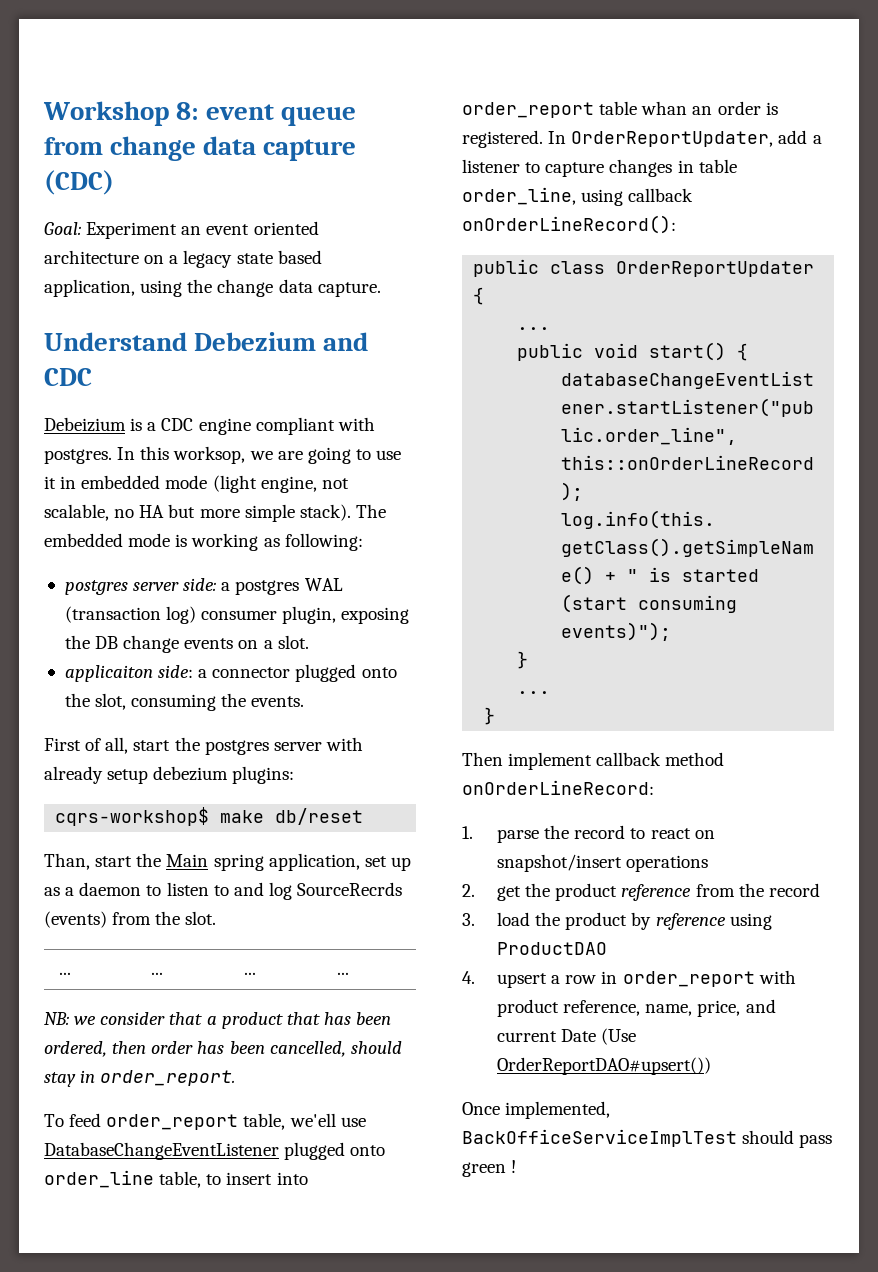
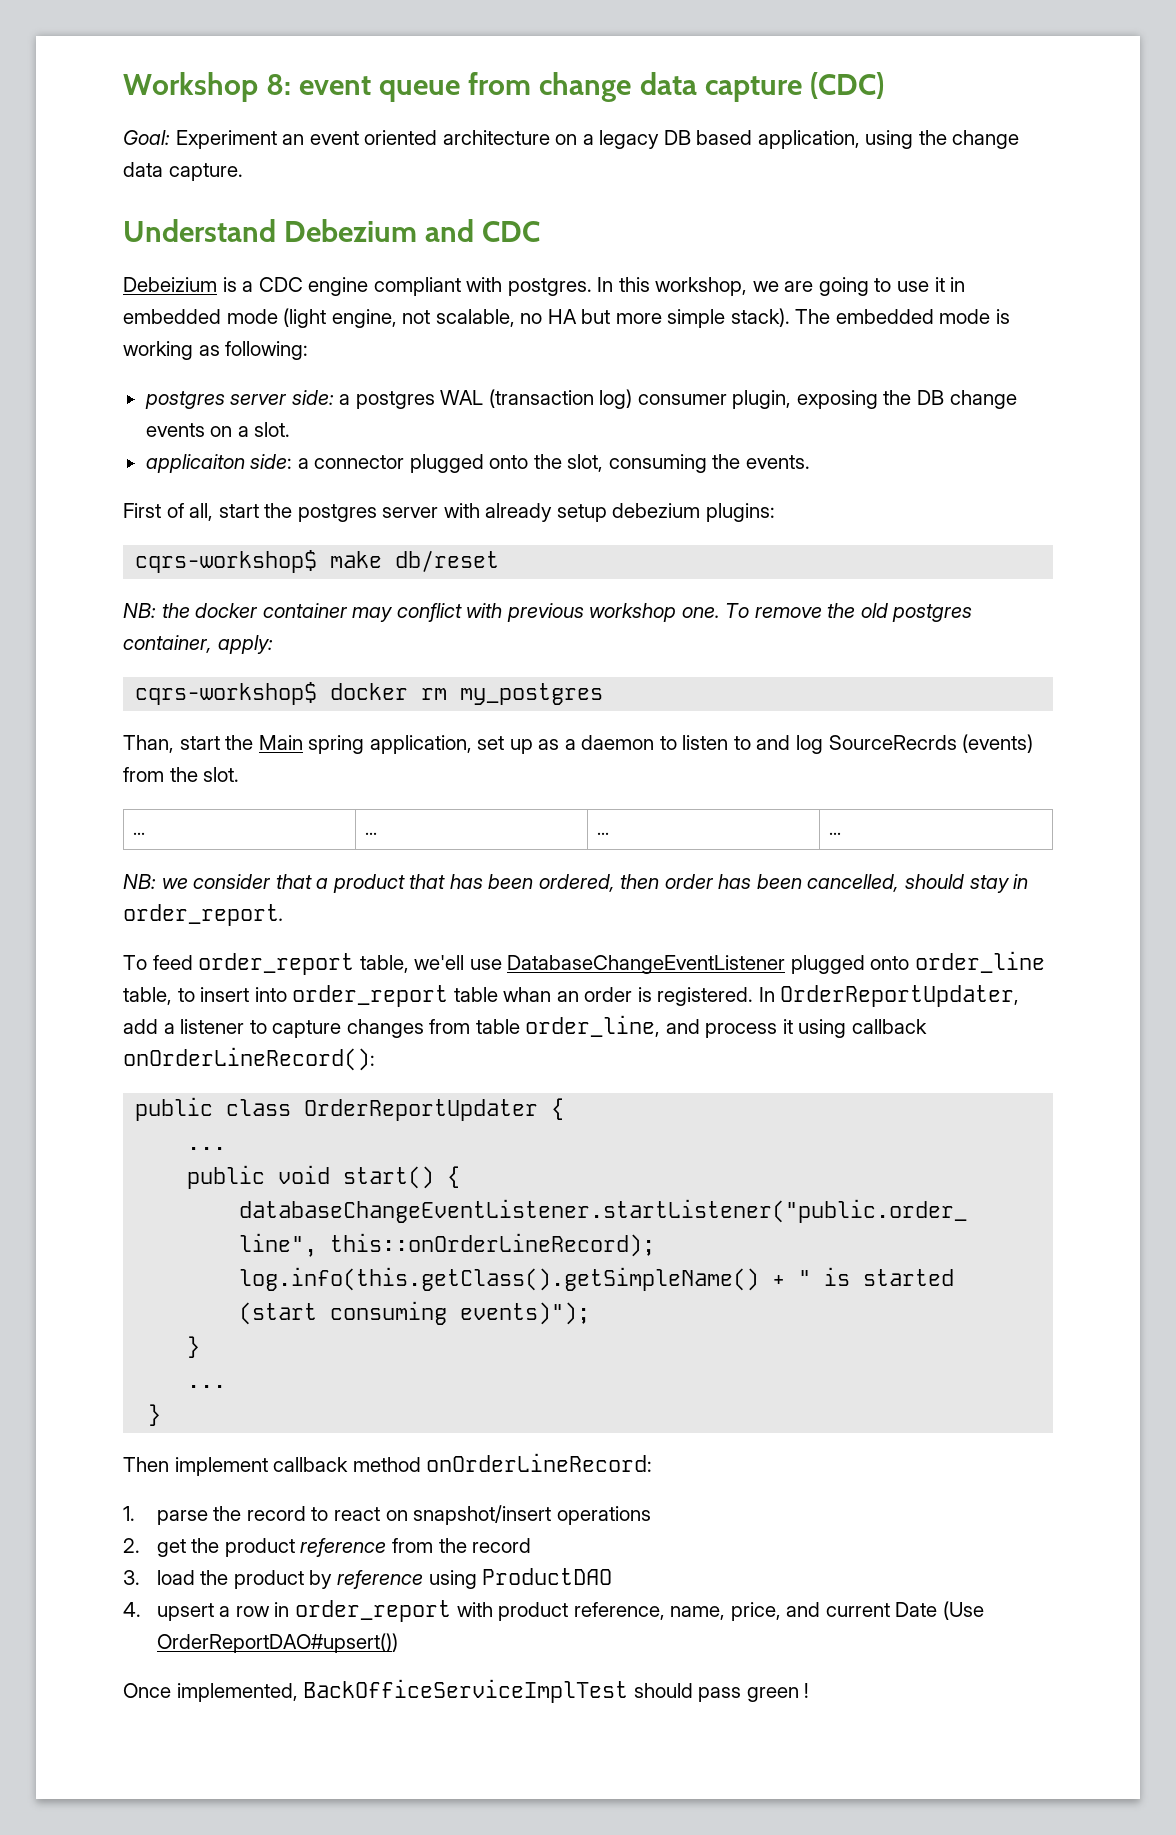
- Goal: Experiment an event oriented architecture on a legacy state based application, using the change data capture.
+ Goal: Experiment an event oriented architecture on a legacy DB based application, using the change data capture.
- In this worksop, we are going to use it in embedded mode (light engine, not scalable, no HA but more simple stack).
+ In this workshop, we are going to use it in embedded mode (light engine, not scalable, no HA but more simple stack).
+ NB: the docker container may conflict with previous workshop one. To remove the old postgres container, apply:
+ cqrs-workshop$ docker rm my_postgres
- In OrderReportUpdater, add a listener to capture changes in table order_line, using callback onOrderLineRecord():
+ In OrderReportUpdater, add a listener to capture changes from table order_line, and process it using callback onOrderLineRecord():

